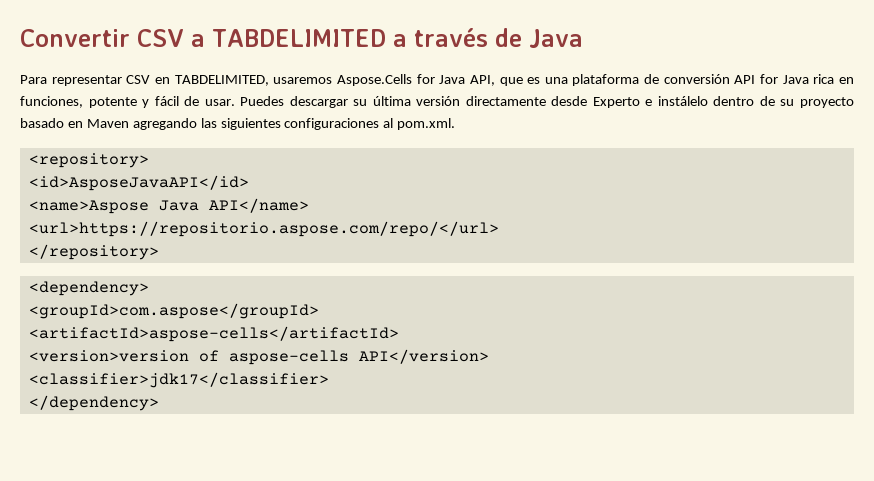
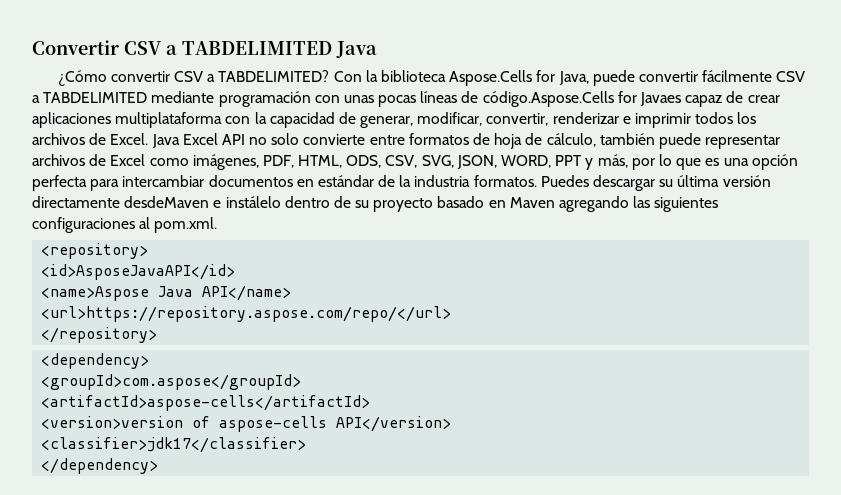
- Convertir CSV a TABDELIMITED a través de Java
- Para representar CSV en TABDELIMITED, usaremos Aspose.Cells for Java API, que es una plataforma de conversión API for Java rica en funciones, potente y fácil de usar.
+ Convertir CSV a TABDELIMITED Java
+ ¿Cómo convertir CSV a TABDELIMITED? Con la biblioteca Aspose.Cells for Java, puede convertir fácilmente CSV a TABDELIMITED mediante programación con unas pocas líneas de código.Aspose.Cells for Javaes capaz de crear aplicaciones multiplataforma con la capacidad de generar, modificar, convertir, renderizar e imprimir todos los archivos de Excel. Java Excel API no solo convierte entre formatos de hoja de cálculo, también puede representar archivos de Excel como imágenes, PDF, HTML, ODS, CSV, SVG, JSON, WORD, PPT y más, por lo que es una opción perfecta para intercambiar documentos en estándar de la industria formatos.
- Puedes descargar su última versión directamente desde Experto e instálelo dentro de su proyecto basado en Maven agregando las siguientes configuraciones al pom.xml.
+ Puedes descargar su última versión directamente desdeMaven e instálelo dentro de su proyecto basado en Maven agregando las siguientes configuraciones al pom.xml.
- <url>https://repositorio.aspose.com/repo/</url>
+ <url>https://repository.aspose.com/repo/</url>

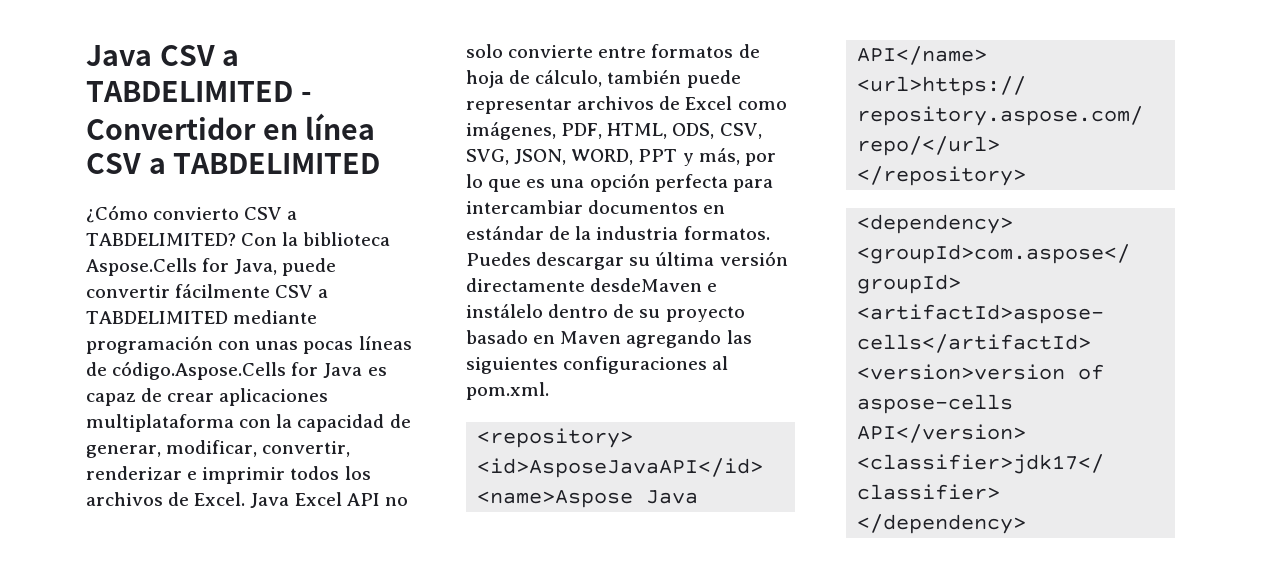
- Convertir CSV a TABDELIMITED Java
+ Java CSV a TABDELIMITED - Convertidor en línea CSV a TABDELIMITED
- ¿Cómo convertir CSV a TABDELIMITED?
+ ¿Cómo convierto CSV a TABDELIMITED?
- Con la biblioteca Aspose.Cells for Java, puede convertir fácilmente CSV a TABDELIMITED mediante programación con unas pocas líneas de código.Aspose.Cells for Javaes capaz de crear aplicaciones multiplataforma con la capacidad de generar, modificar, convertir, renderizar e imprimir todos los archivos de Excel.
+ Con la biblioteca Aspose.Cells for Java, puede convertir fácilmente CSV a TABDELIMITED mediante programación con unas pocas líneas de código.Aspose.Cells for Java es capaz de crear aplicaciones multiplataforma con la capacidad de generar, modificar, convertir, renderizar e imprimir todos los archivos de Excel.

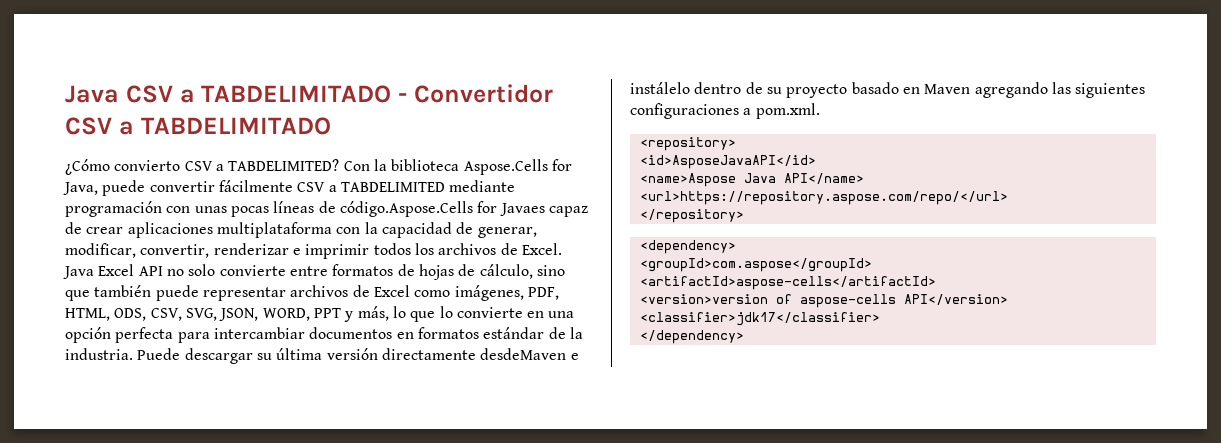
- Java CSV a TABDELIMITED - Convertidor en línea CSV a TABDELIMITED
+ Java CSV a TABDELIMITADO - Convertidor CSV a TABDELIMITADO
- Con la biblioteca Aspose.Cells for Java, puede convertir fácilmente CSV a TABDELIMITED mediante programación con unas pocas líneas de código.Aspose.Cells for Java es capaz de crear aplicaciones multiplataforma con la capacidad de generar, modificar, convertir, renderizar e imprimir todos los archivos de Excel.
+ Con la biblioteca Aspose.Cells for Java, puede convertir fácilmente CSV a TABDELIMITED mediante programación con unas pocas líneas de código.Aspose.Cells for Javaes capaz de crear aplicaciones multiplataforma con la capacidad de generar, modificar, convertir, renderizar e imprimir todos los archivos de Excel.
- Java Excel API no solo convierte entre formatos de hoja de cálculo, también puede representar archivos de Excel como imágenes, PDF, HTML, ODS, CSV, SVG, JSON, WORD, PPT y más, por lo que es una opción perfecta para intercambiar documentos en estándar de la industria formatos. Puedes descargar su última versión directamente desdeMaven e instálelo dentro de su proyecto basado en Maven agregando las siguientes configuraciones al pom.xml.
+ Java Excel API no solo convierte entre formatos de hojas de cálculo, sino que también puede representar archivos de Excel como imágenes, PDF, HTML, ODS, CSV, SVG, JSON, WORD, PPT y más, lo que lo convierte en una opción perfecta para intercambiar documentos en formatos estándar de la industria. Puede descargar su última versión directamente desdeMaven e instálelo dentro de su proyecto basado en Maven agregando las siguientes configuraciones a pom.xml.

